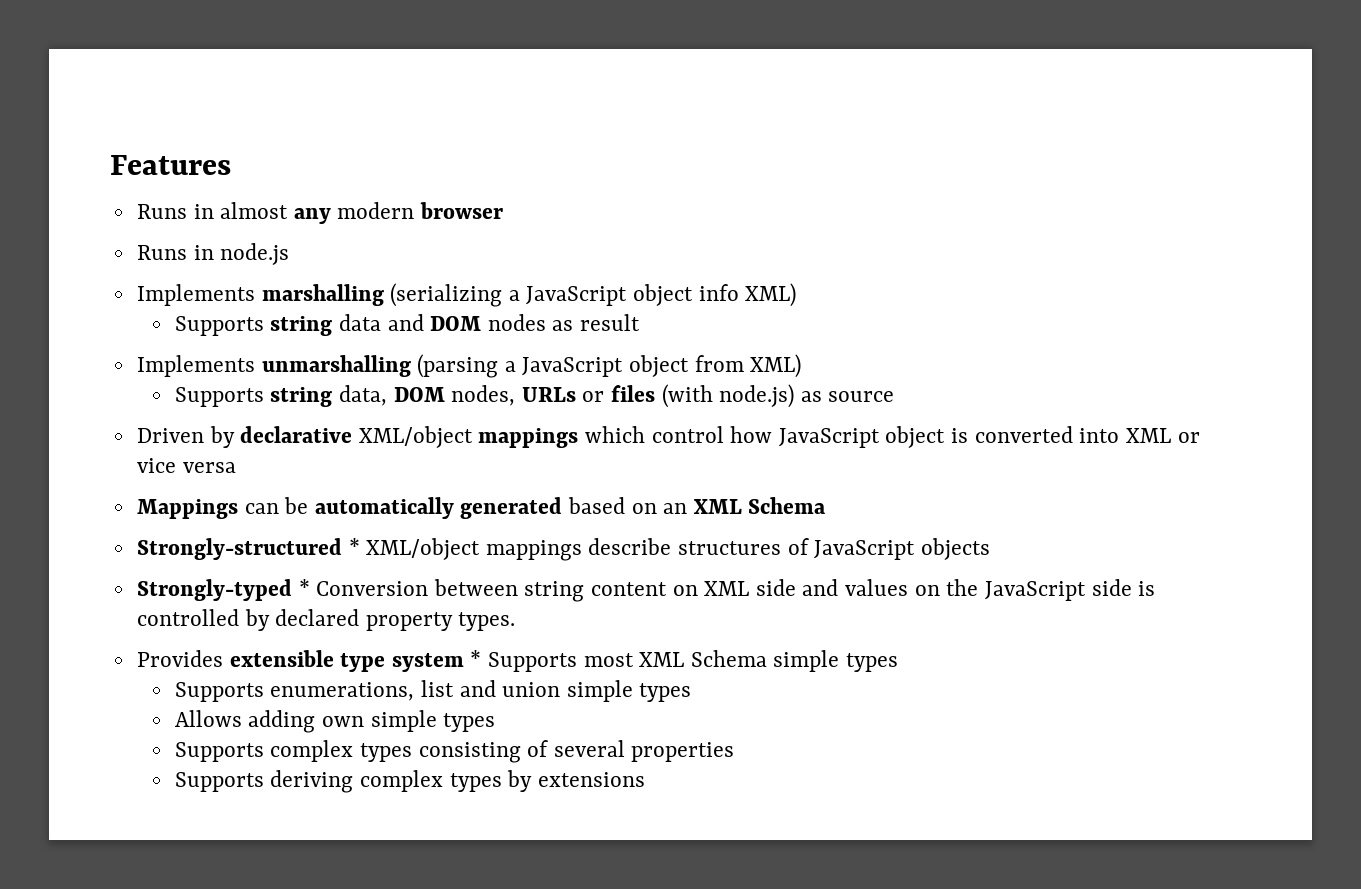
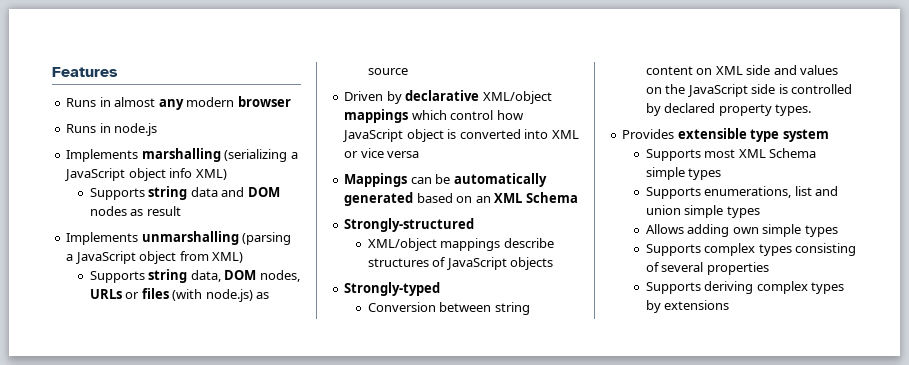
- Strongly-structured * XML/object mappings describe structures of JavaScript objects
+ Strongly-structured
+ XML/object mappings describe structures of JavaScript objects
- Strongly-typed * Conversion between string content on XML side and values on the JavaScript side is controlled by declared property types.
+ Strongly-typed
+ Conversion between string content on XML side and values on the JavaScript side is controlled by declared property types.
- Provides extensible type system * Supports most XML Schema simple types
+ Provides extensible type system
+ Supports most XML Schema simple types

